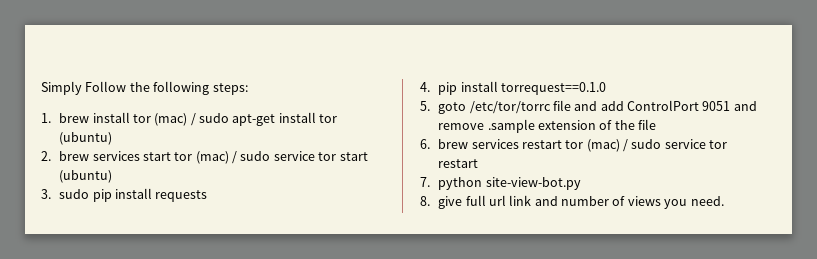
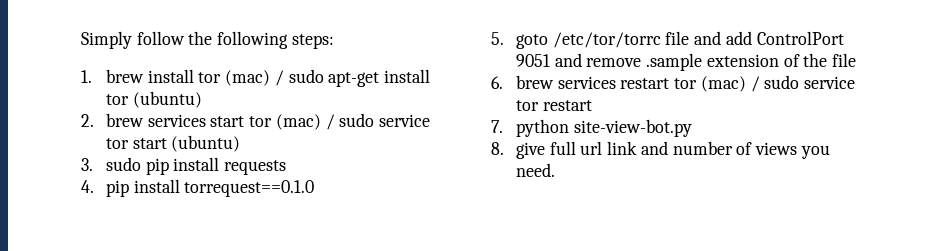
- Simply Follow the following steps:
+ Simply follow the following steps:

